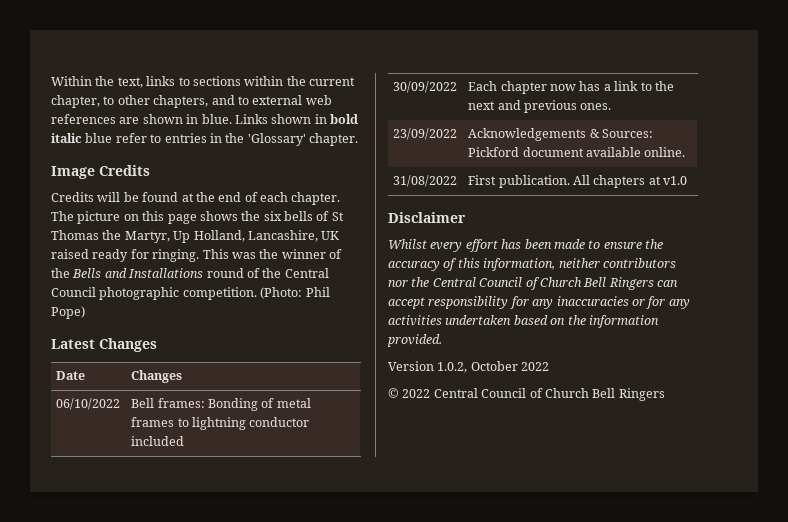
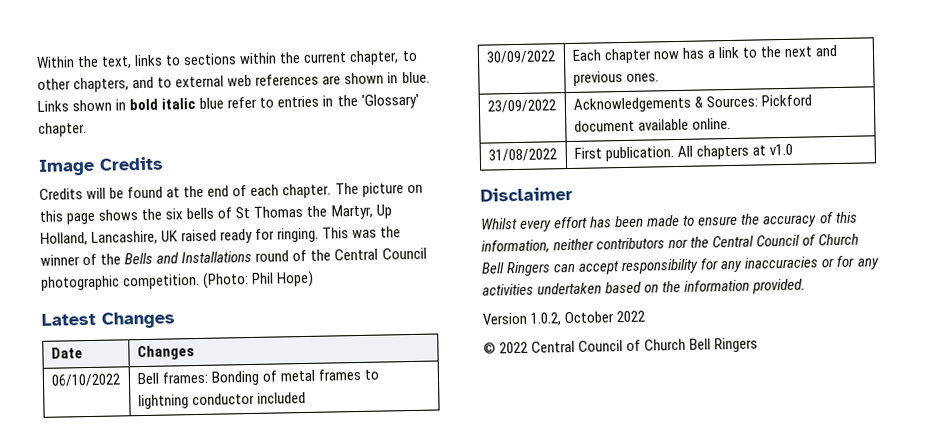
- (Photo: Phil Pope)
+ (Photo: Phil Hope)

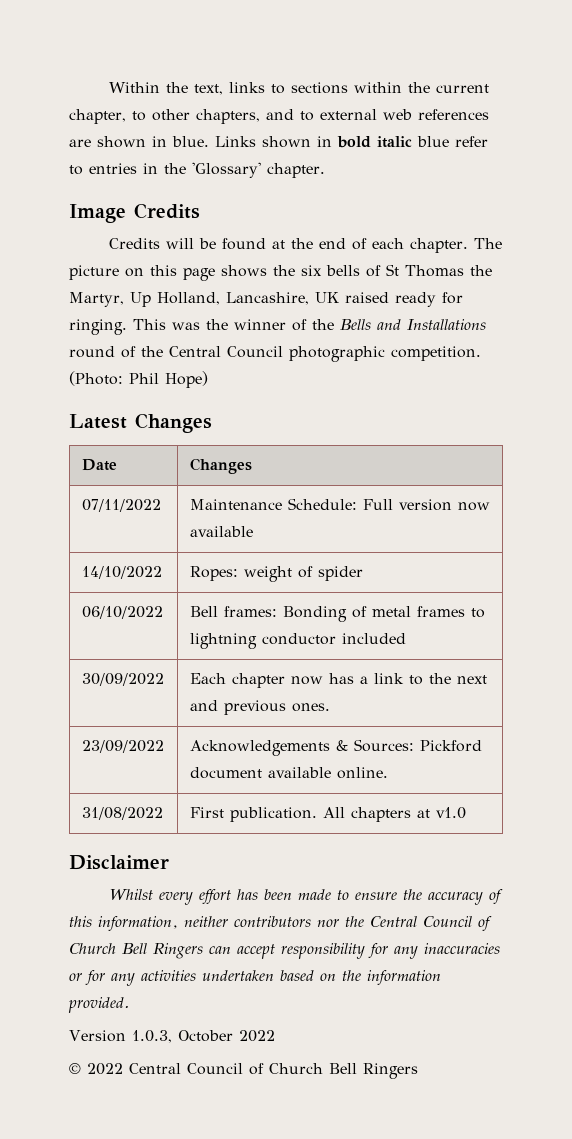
+ 07/11/2022 | Maintenance Schedule: Full version now available
+ 14/10/2022 | Ropes: weight of spider
- Version 1.0.2, October 2022
+ Version 1.0.3, October 2022

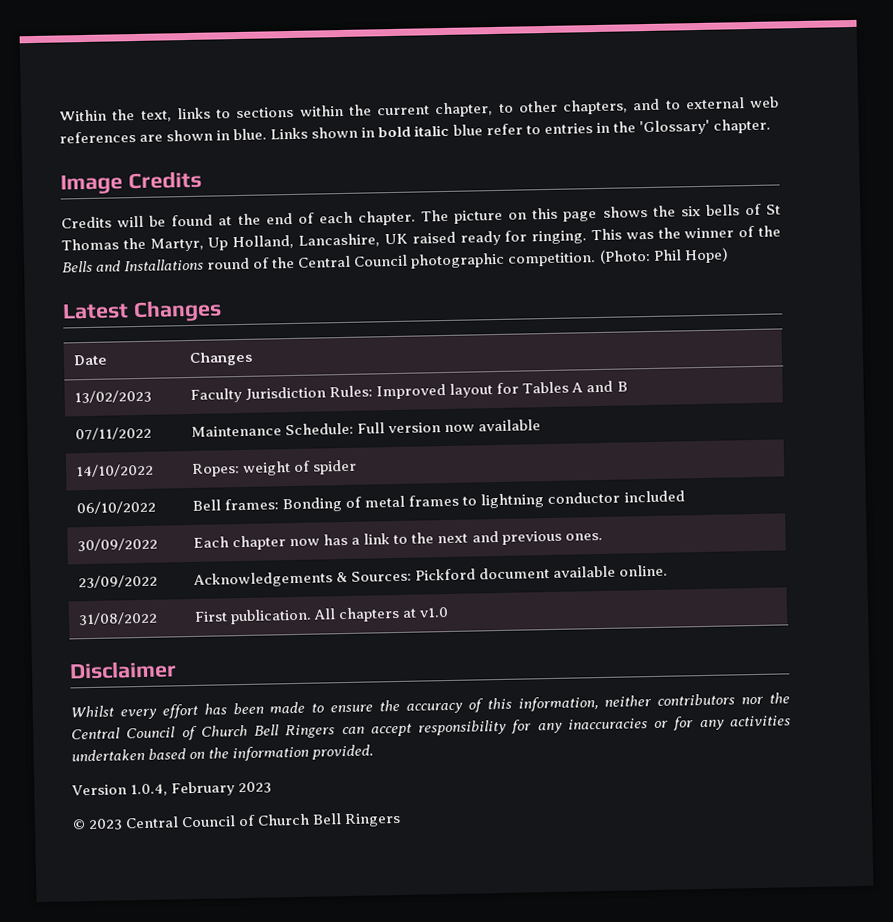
+ 13/02/2023 | Faculty Jurisdiction Rules: Improved layout for Tables A and B
- Version 1.0.3, October 2022
+ Version 1.0.4, February 2023
- © 2022 Central Council of Church Bell Ringers
+ © 2023 Central Council of Church Bell Ringers

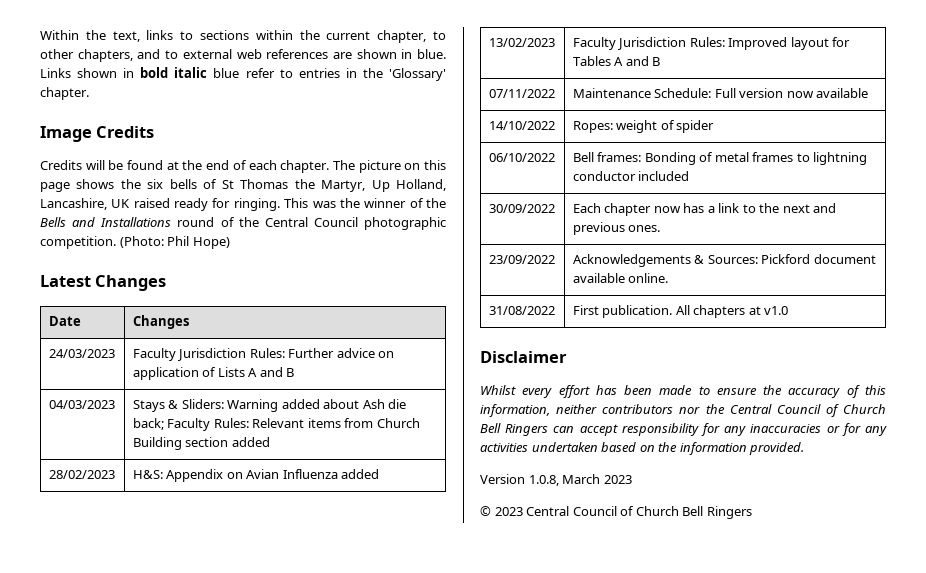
+ 24/03/2023 | Faculty Jurisdiction Rules: Further advice on application of Lists A and B
+ 04/03/2023 | Stays & Sliders: Warning added about Ash die back; Faculty Rules: Relevant items from Church Building section added
+ 28/02/2023 | H&S: Appendix on Avian Influenza added
- Version 1.0.4, February 2023
+ Version 1.0.8, March 2023

